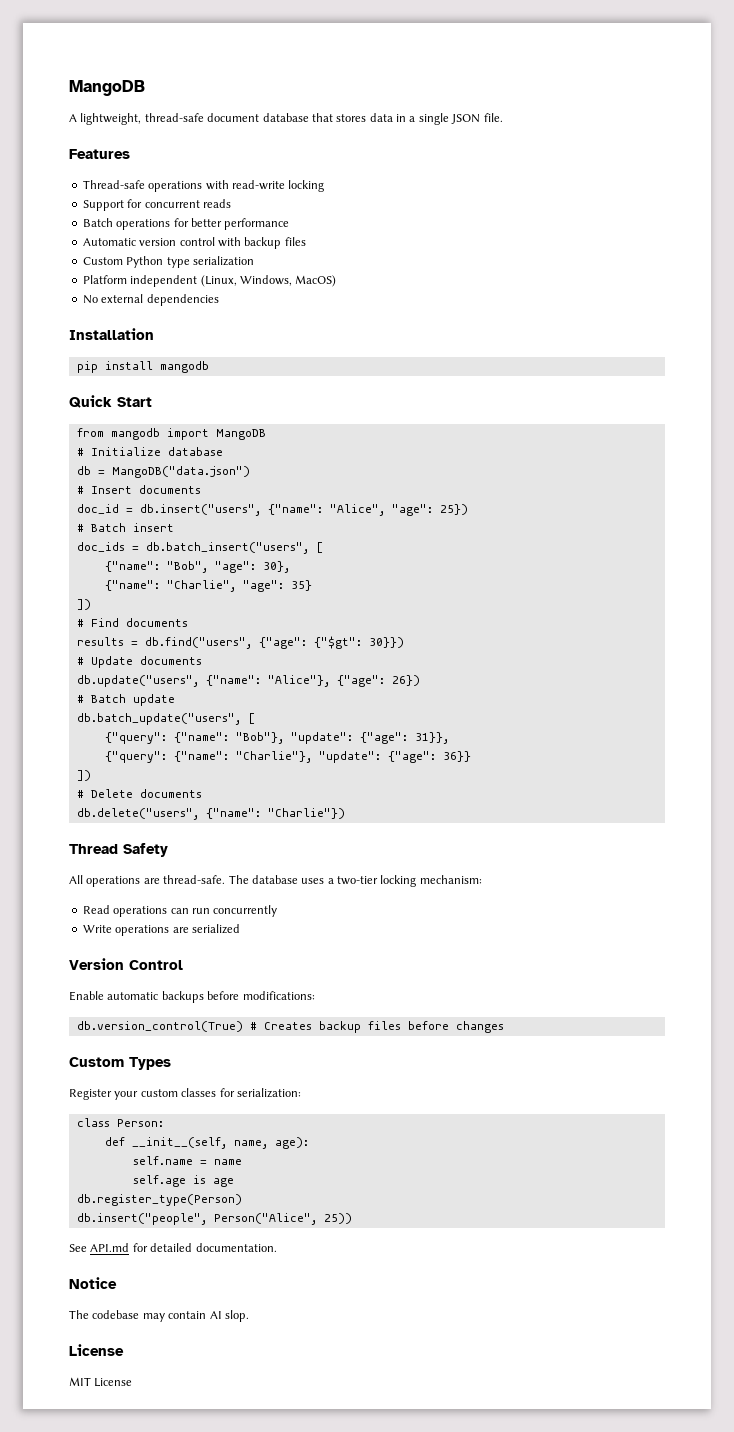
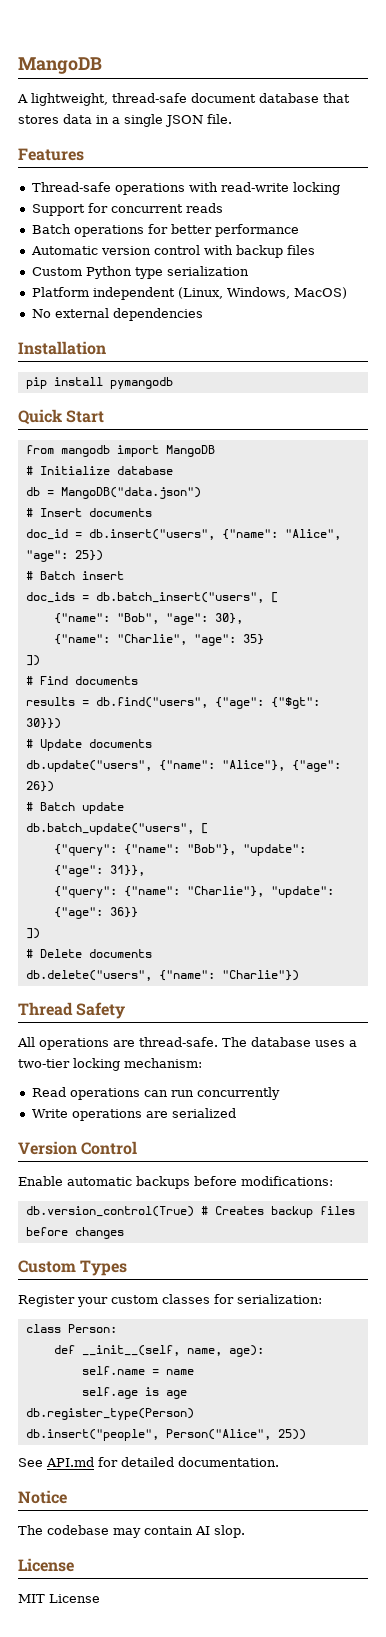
- pip install mangodb
+ pip install pymangodb

